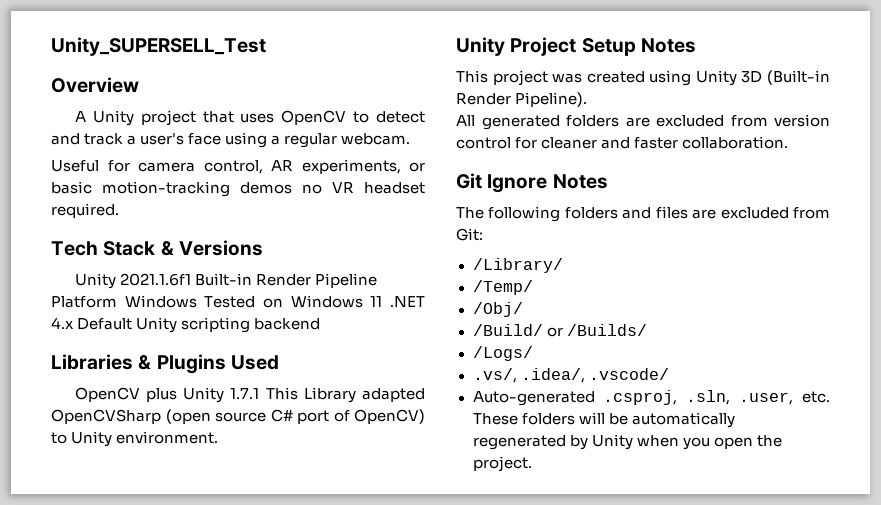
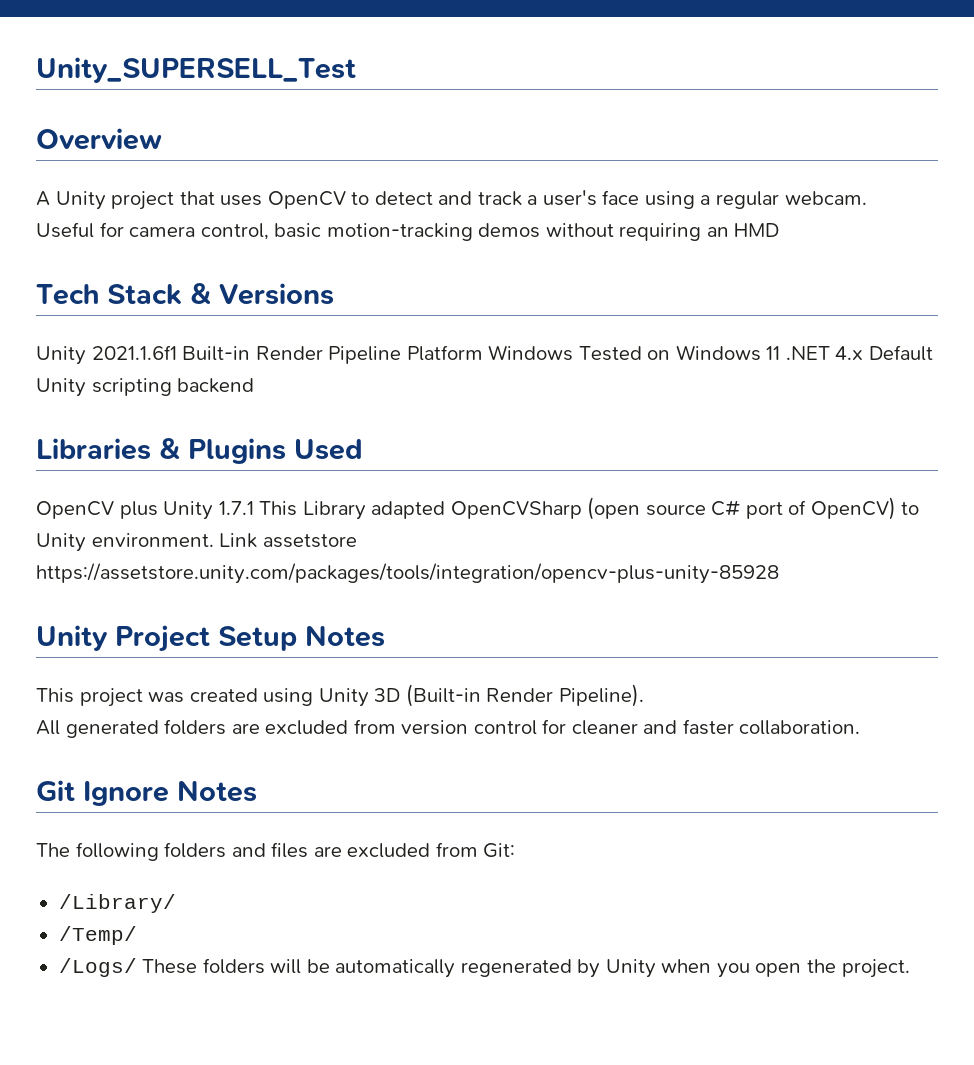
- Useful for camera control, AR experiments, or basic motion-tracking demos no VR headset required.
+ Useful for camera control, basic motion-tracking demos without requiring an HMD
+ Link assetstore https://assetstore.unity.com/packages/tools/integration/opencv-plus-unity-85928
- /Obj/
- /Build/ or /Builds/
- /Logs/
- .vs/, .idea/, .vscode/
- Auto-generated .csproj, .sln, .user, etc. These folders will be automatically regenerated by Unity when you open the project.
+ /Logs/ These folders will be automatically regenerated by Unity when you open the project.

